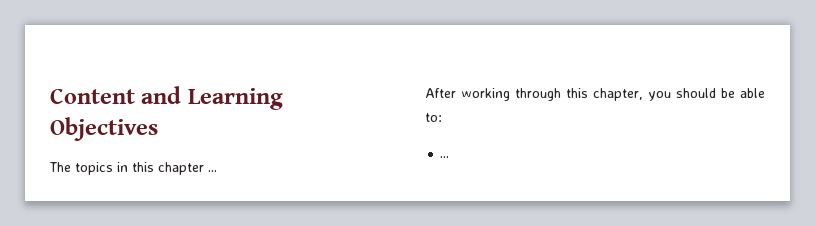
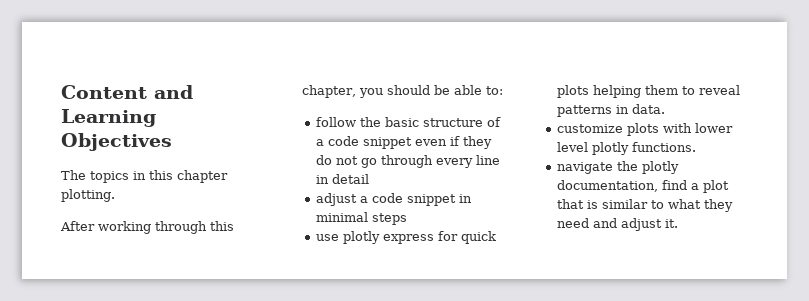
- The topics in this chapter ...
+ The topics in this chapter plotting.
  After working through this chapter, you should be able to:
- ...
+ follow the basic structure of a code snippet even if they do not go through every line in detail
+ adjust a code snippet in minimal steps
+ use plotly express for quick plots helping them to reveal patterns in data.
+ customize plots with lower level plotly functions.
+ navigate the plotly documentation, find a plot that is similar to what they need and adjust it.

